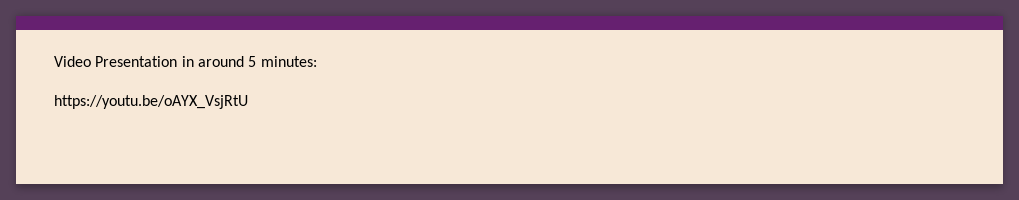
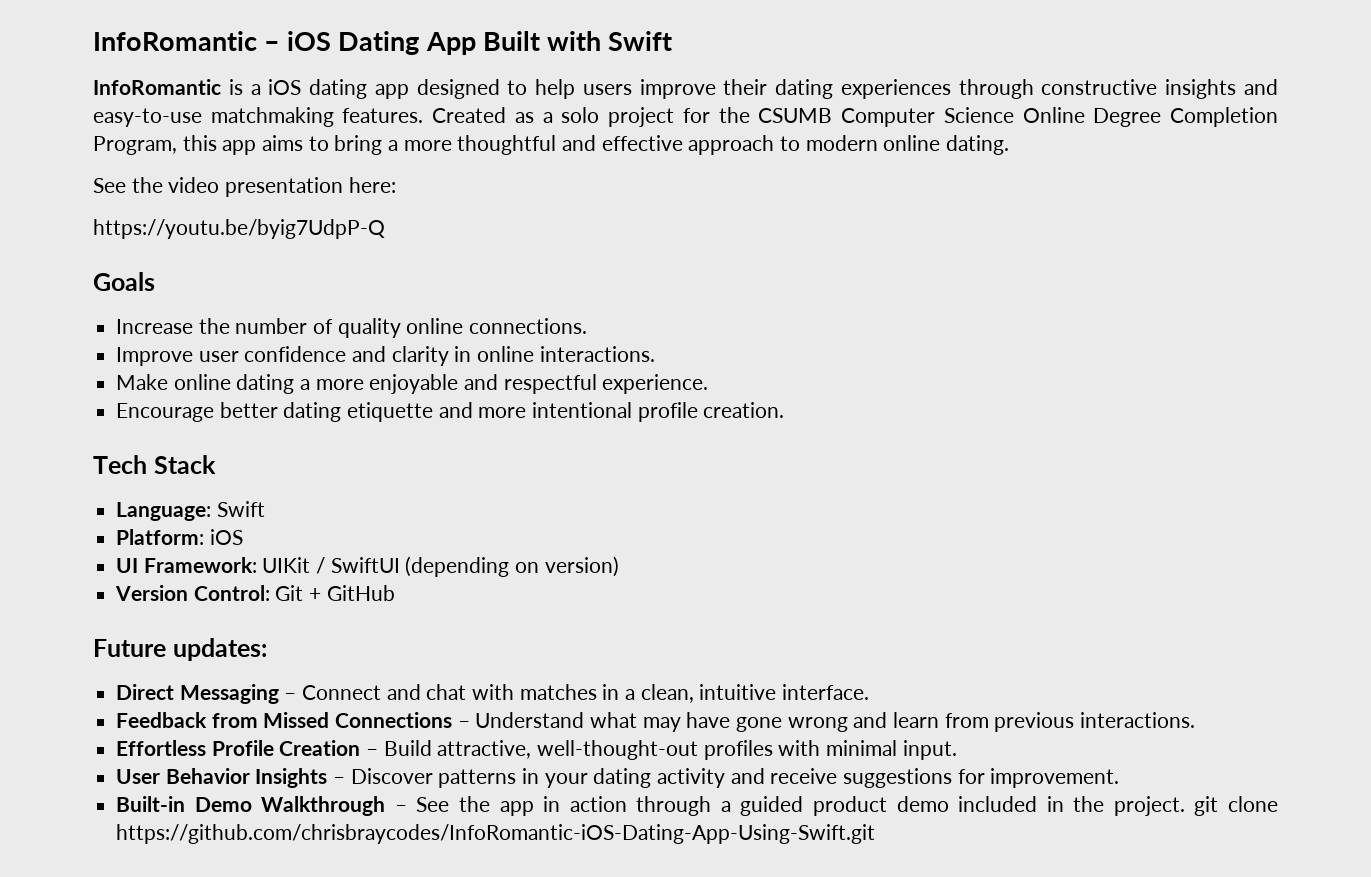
- Video Presentation in around 5 minutes:
- https://youtu.be/oAYX_VsjRtU
+ InfoRomantic – iOS Dating App Built with Swift
+ InfoRomantic is a iOS dating app designed to help users improve their dating experiences through constructive insights and easy-to-use matchmaking features. Created as a solo project for the CSUMB Computer Science Online Degree Completion Program, this app aims to bring a more thoughtful and effective approach to modern online dating.
+ See the video presentation here:
+ https://youtu.be/byig7UdpP-Q
+ Goals
+ Increase the number of quality online connections.
+ Improve user confidence and clarity in online interactions.
+ Make online dating a more enjoyable and respectful experience.
+ Encourage better dating etiquette and more intentional profile creation.
+ Tech Stack
+ Language: Swift
+ Platform: iOS
+ UI Framework: UIKit / SwiftUI (depending on version)
+ Version Control: Git + GitHub
+ Future updates:
+ Direct Messaging – Connect and chat with matches in a clean, intuitive interface.
+ Feedback from Missed Connections – Understand what may have gone wrong and learn from previous interactions.
+ Effortless Profile Creation – Build attractive, well-thought-out profiles with minimal input.
+ User Behavior Insights – Discover patterns in your dating activity and receive suggestions for improvement.
+ Built-in Demo Walkthrough – See the app in action through a guided product demo included in the project. git clone https://github.com/chrisbraycodes/InfoRomantic-iOS-Dating-App-Using-Swift.git

